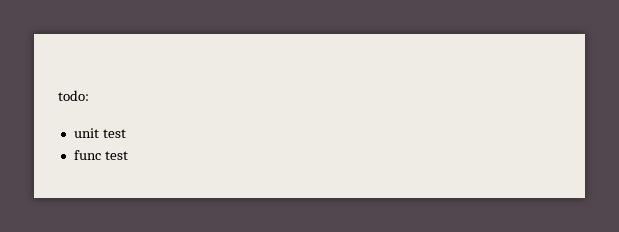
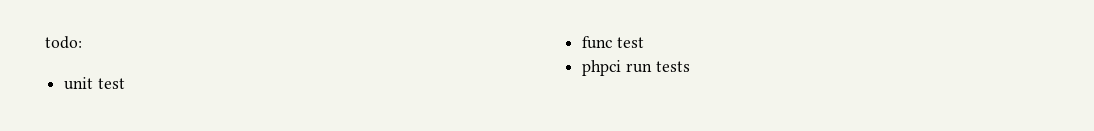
+ phpci run tests

